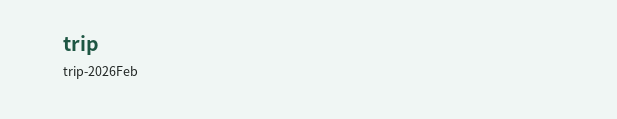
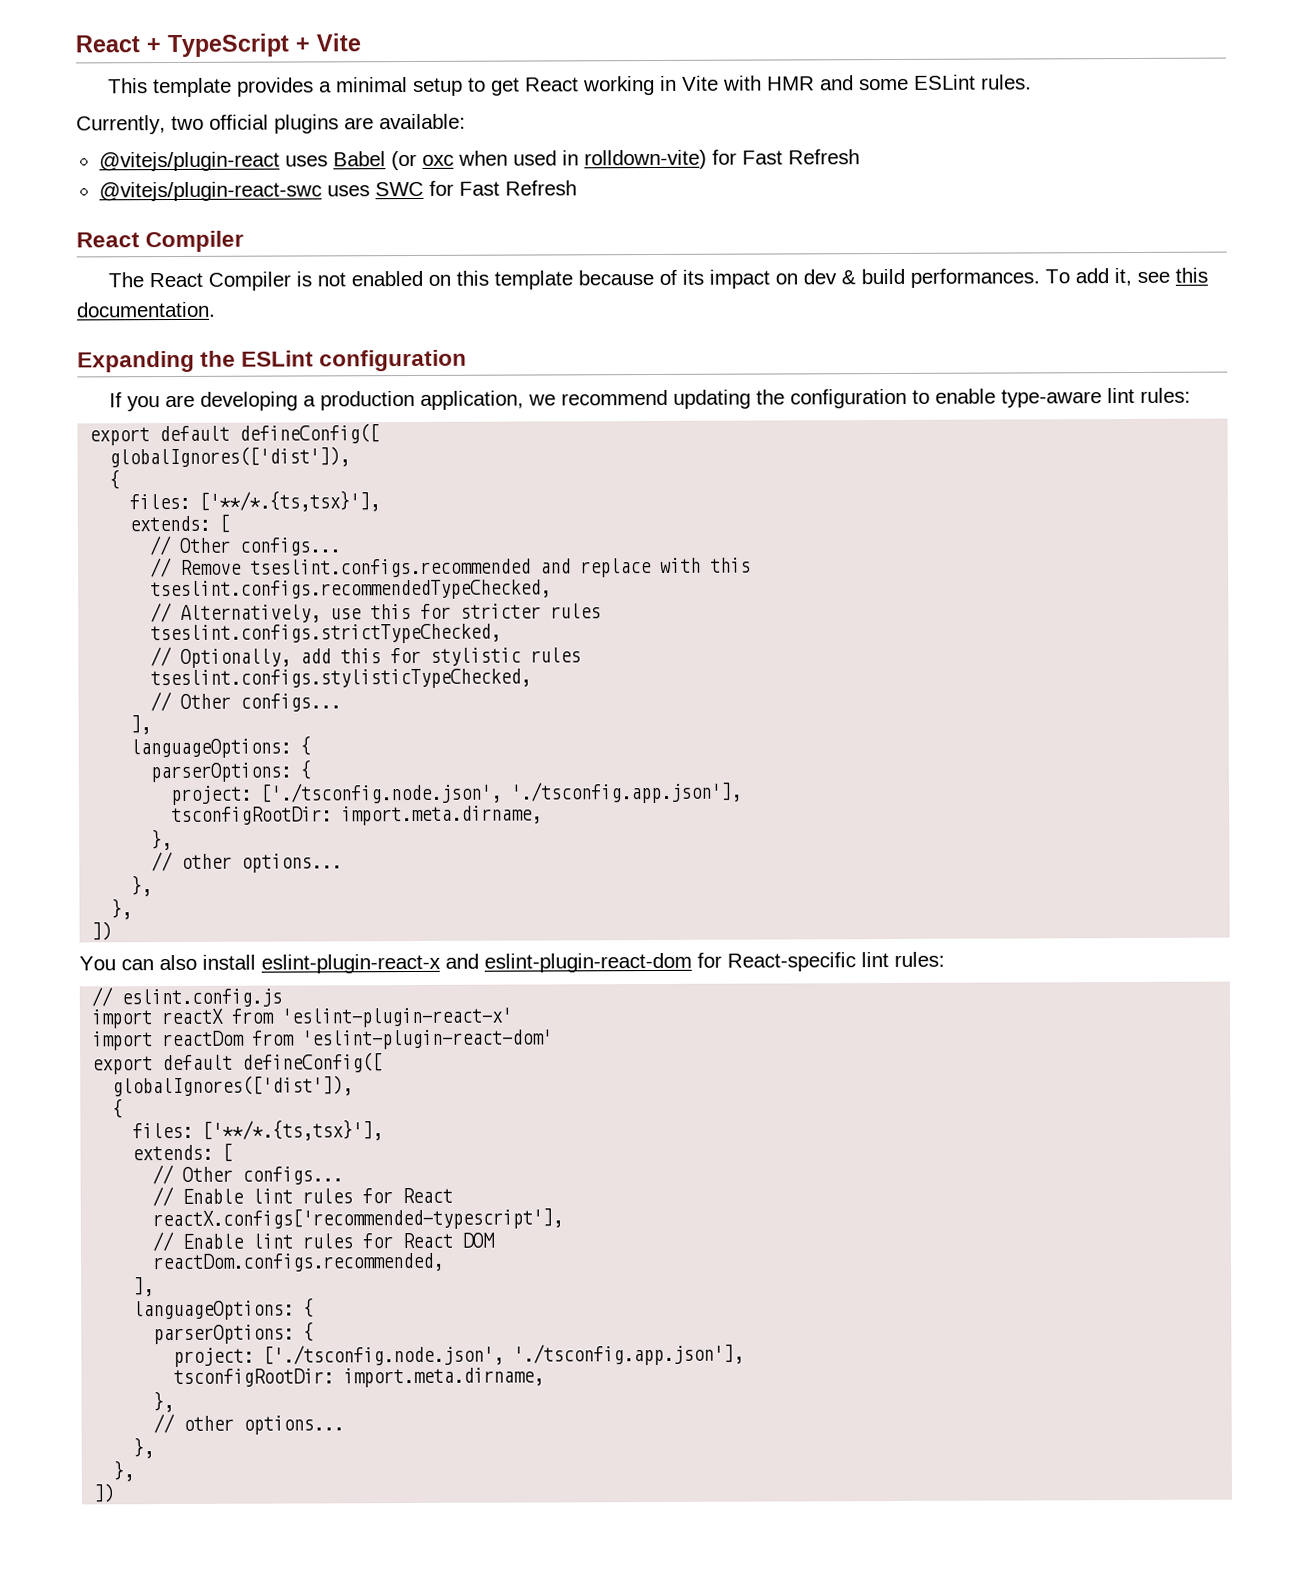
- trip
- trip-2026Feb
+ React + TypeScript + Vite
+ This template provides a minimal setup to get React working in Vite with HMR and some ESLint rules.
+ Currently, two official plugins are available:
+ @vitejs/plugin-react uses Babel (or oxc when used in rolldown-vite) for Fast Refresh
+ @vitejs/plugin-react-swc uses SWC for Fast Refresh
+ React Compiler
+ The React Compiler is not enabled on this template because of its impact on dev & build performances. To add it, see this documentation.
+ Expanding the ESLint configuration
+ If you are developing a production application, we recommend updating the configuration to enable type-aware lint rules:
+ export default defineConfig([
+ globalIgnores(['dist']),
+ {
+ files: ['**/*.{ts,tsx}'],
+ extends: [
+ // Other configs...
+ // Remove tseslint.configs.recommended and replace with this
+ tseslint.configs.recommendedTypeChecked,
+ // Alternatively, use this for stricter rules
+ tseslint.configs.strictTypeChecked,
+ // Optionally, add this for stylistic rules
+ tseslint.configs.stylisticTypeChecked,
+ // Other configs...
+ ],
+ languageOptions: {
+ parserOptions: {
+ project: ['./tsconfig.node.json', './tsconfig.app.json'],
+ tsconfigRootDir: import.meta.dirname,
+ },
+ // other options...
+ },
+ },
+ ])
+ You can also install eslint-plugin-react-x and eslint-plugin-react-dom for React-specific lint rules:
+ // eslint.config.js
+ import reactX from 'eslint-plugin-react-x'
+ import reactDom from 'eslint-plugin-react-dom'
+ export default defineConfig([
+ globalIgnores(['dist']),
+ {
+ files: ['**/*.{ts,tsx}'],
+ extends: [
+ // Other configs...
+ // Enable lint rules for React
+ reactX.configs['recommended-typescript'],
+ // Enable lint rules for React DOM
+ reactDom.configs.recommended,
+ ],
+ languageOptions: {
+ parserOptions: {
+ project: ['./tsconfig.node.json', './tsconfig.app.json'],
+ tsconfigRootDir: import.meta.dirname,
+ },
+ // other options...
+ },
+ },
+ ])

